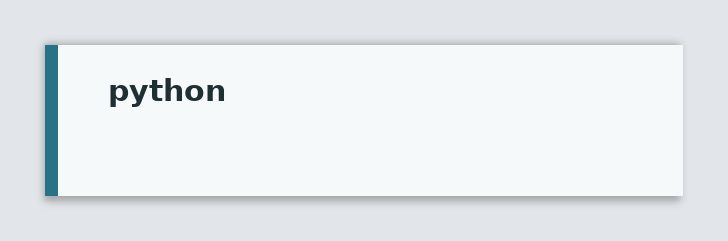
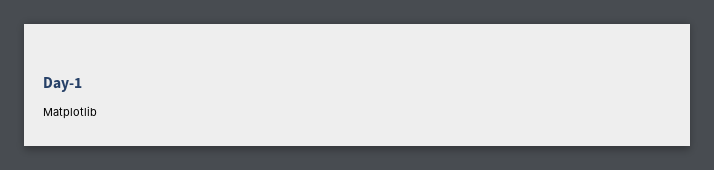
- python
+ Day-1
+ Matplotlib

